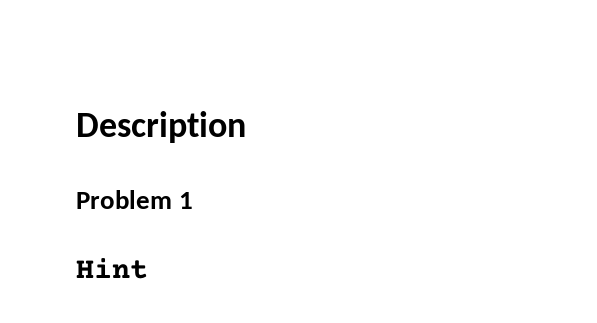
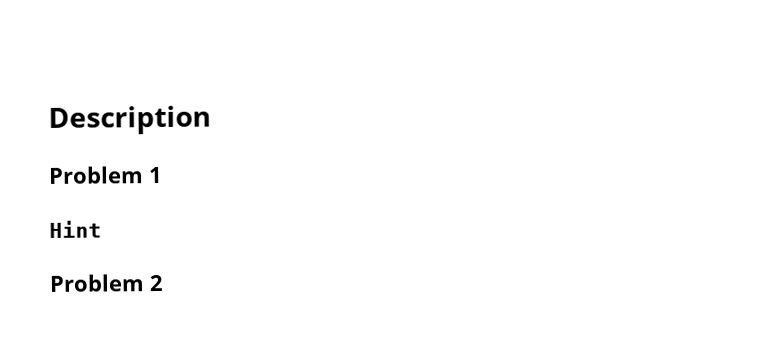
+ Problem 2

